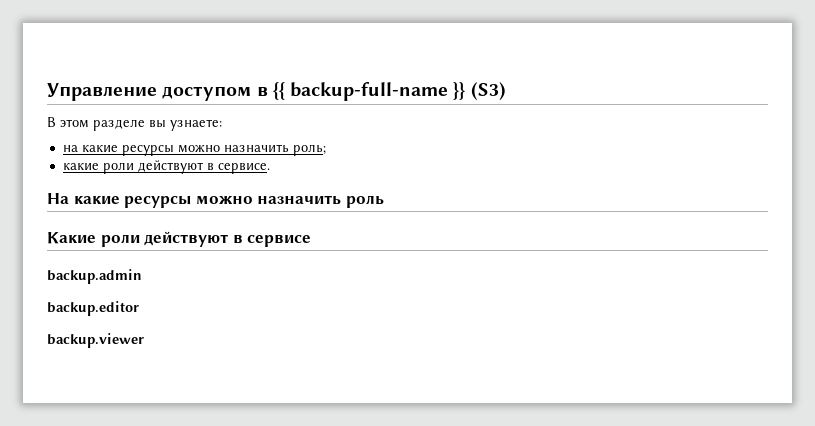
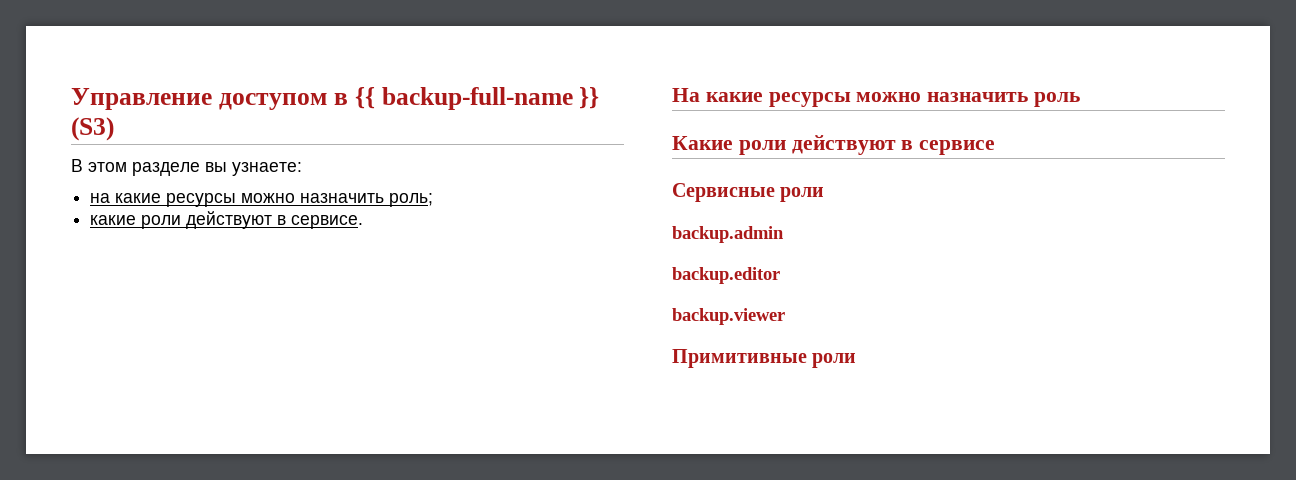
+ Сервисные роли
+ Примитивные роли

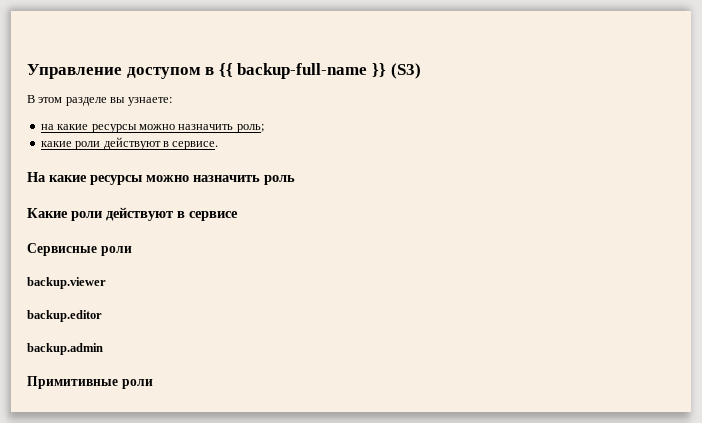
- backup.admin
+ backup.viewer
- backup.viewer
+ backup.admin

